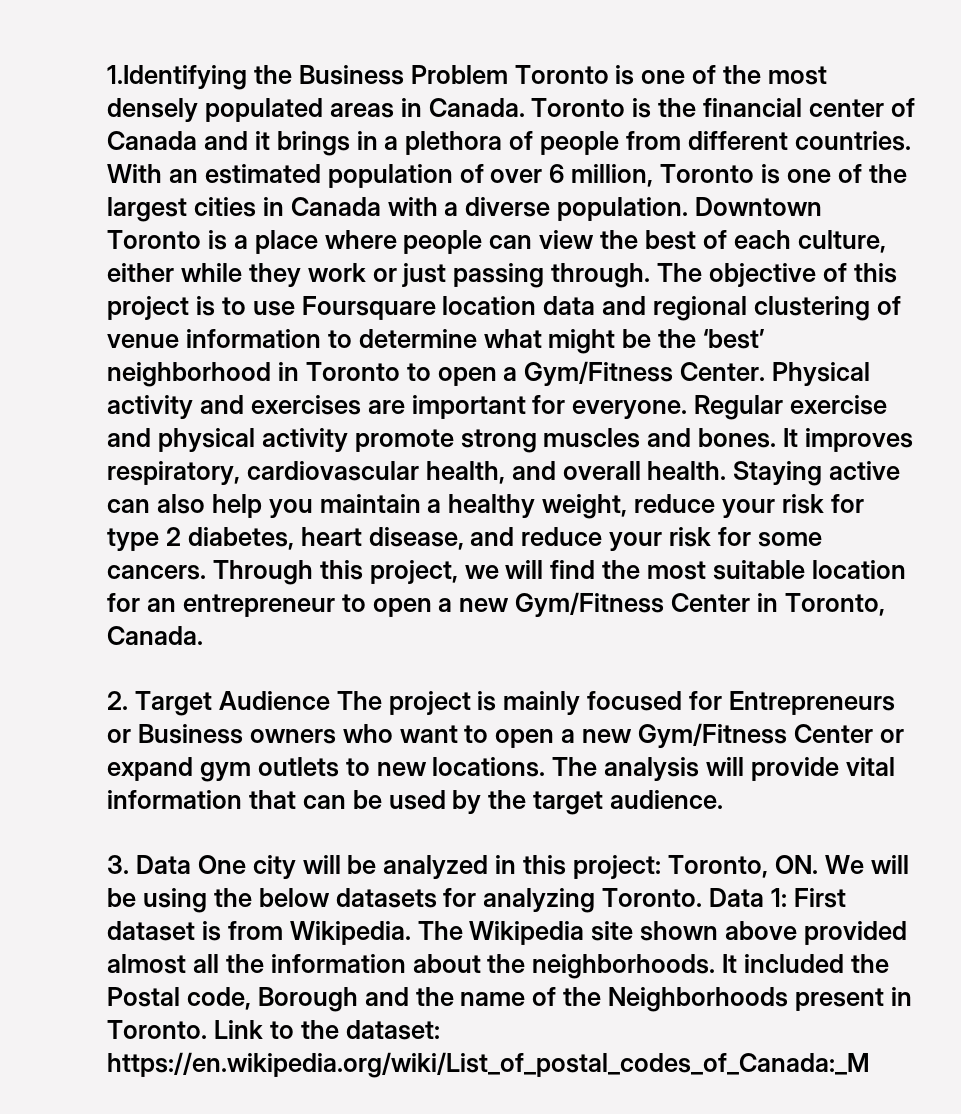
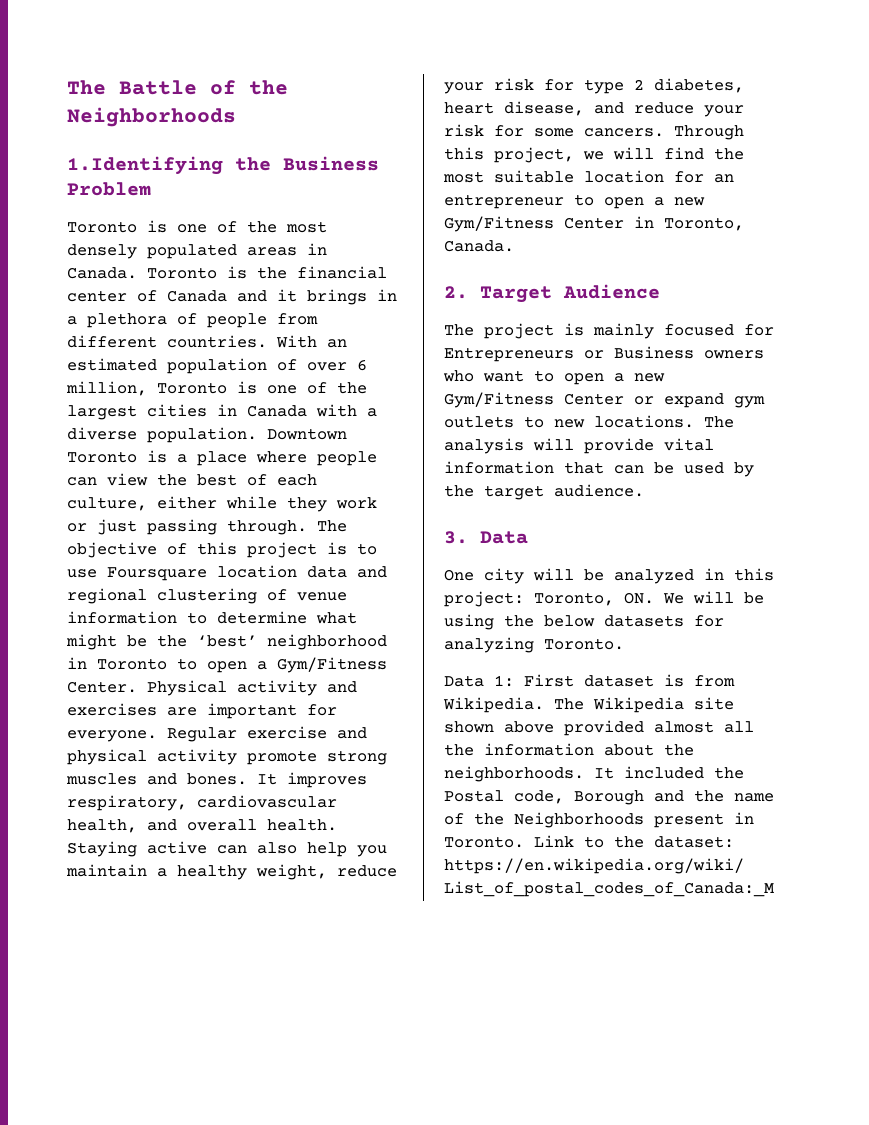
+ The Battle of the Neighborhoods
- 1.Identifying the Business Problem Toronto is one of the most densely populated areas in Canada.
+ 1.Identifying the Business Problem
+ Toronto is one of the most densely populated areas in Canada.
- 2. Target Audience The project is mainly focused for Entrepreneurs or Business owners who want to open a new Gym/Fitness Center or expand gym outlets to new locations.
+ 2. Target Audience
+ The project is mainly focused for Entrepreneurs or Business owners who want to open a new Gym/Fitness Center or expand gym outlets to new locations.
- 3. Data One city will be analyzed in this project: Toronto, ON. We will be using the below datasets for analyzing Toronto. Data 1: First dataset is from Wikipedia.
+ 3. Data
+ One city will be analyzed in this project: Toronto, ON. We will be using the below datasets for analyzing Toronto.
+ Data 1: First dataset is from Wikipedia.

